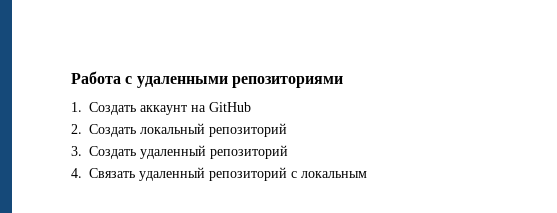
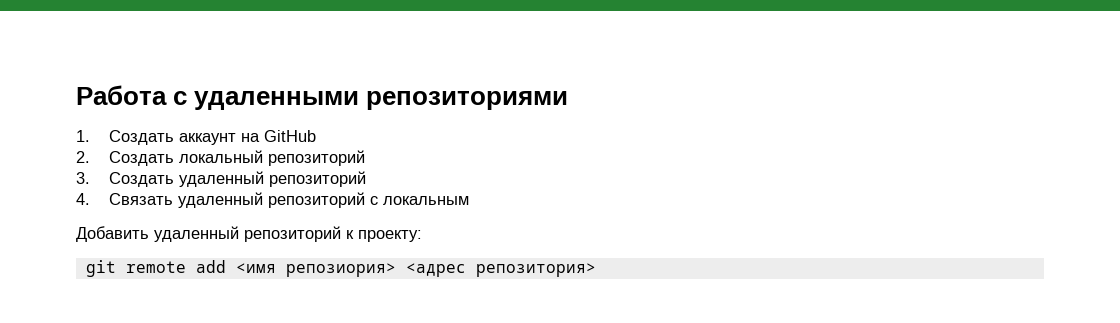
+ Добавить удаленный репозиторий к проекту:
+ git remote add <имя репозиория> <адрес репозитория>

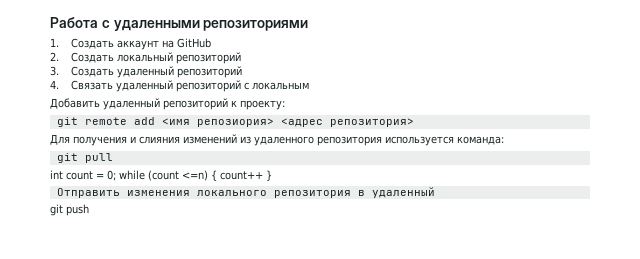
+ Для получения и слияния изменений из удаленного репозитория используется команда:
+ git pull
+ int count = 0; while (count <=n) { count++ }
+ Отправить изменения локального репозитория в удаленный
+ git push

